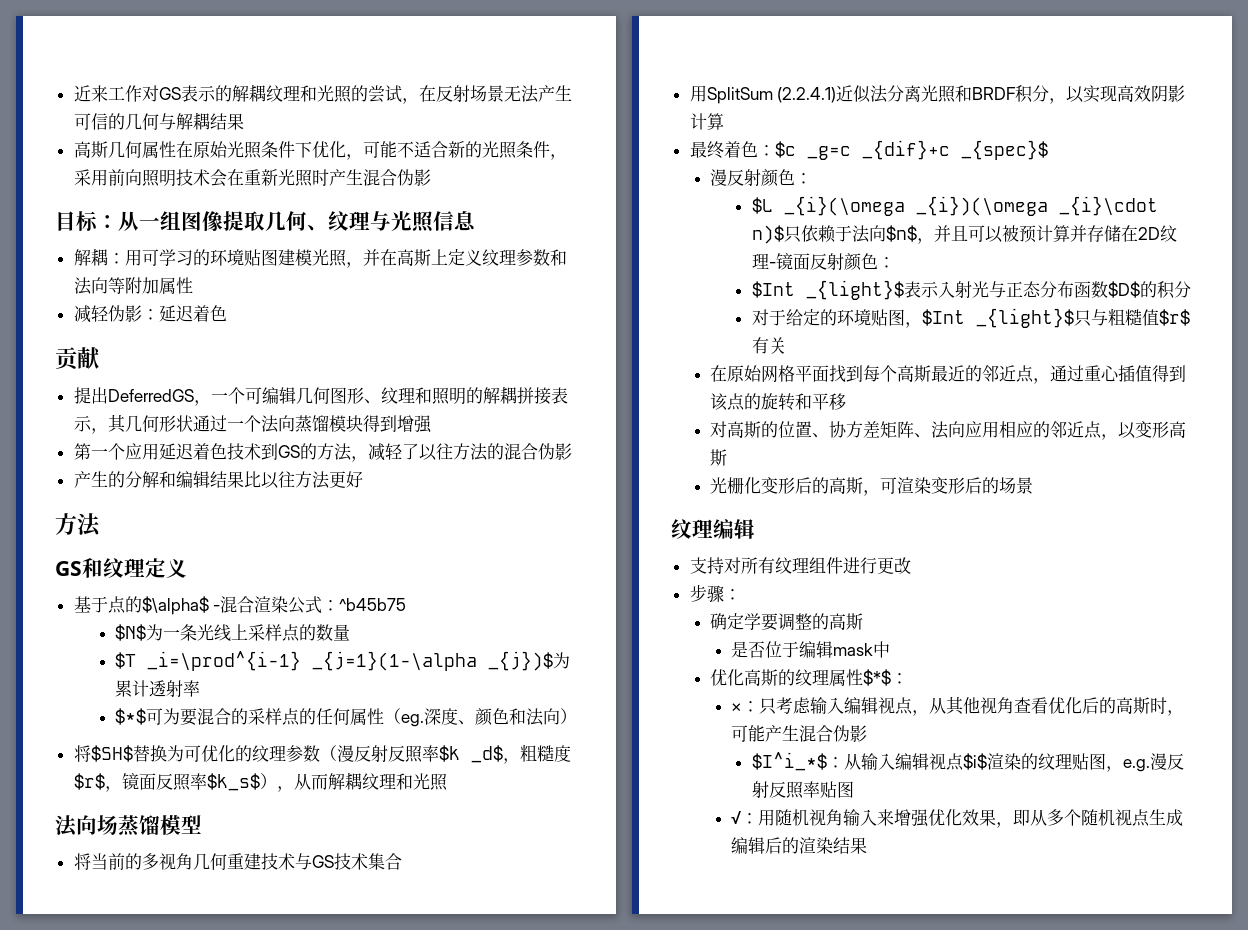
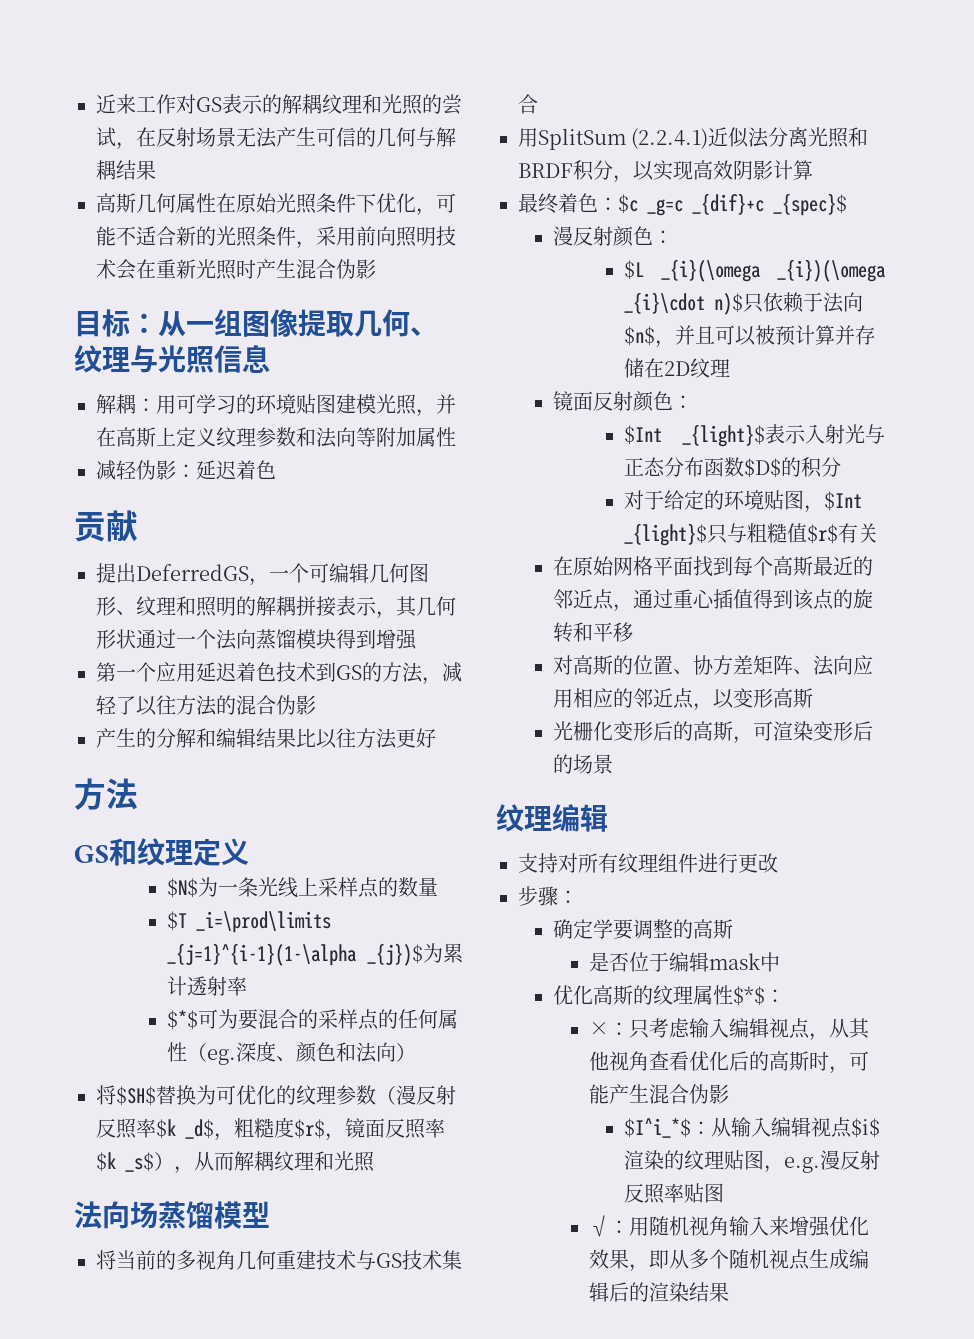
- 基于点的$\alpha$ -混合渲染公式：^b45b75
- $T _i=\prod^{i-1} _{j=1}(1-\alpha _{j})$为累计透射率
+ $T _i=\prod\limits _{j=1}^{i-1}(1-\alpha _{j})$为累计透射率
- 将$SH$替换为可优化的纹理参数（漫反射反照率$k _d$，粗糙度$r$，镜面反照率$k_s$），从而解耦纹理和光照
+ 将$SH$替换为可优化的纹理参数（漫反射反照率$k _d$，粗糙度$r$，镜面反照率$k _s$），从而解耦纹理和光照
- $L _{i}(\omega _{i})(\omega _{i}\cdot n)$只依赖于法向$n$，并且可以被预计算并存储在2D纹理-镜面反射颜色：
+ $L _{i}(\omega _{i})(\omega _{i}\cdot n)$只依赖于法向$n$，并且可以被预计算并存储在2D纹理
+ 镜面反射颜色：

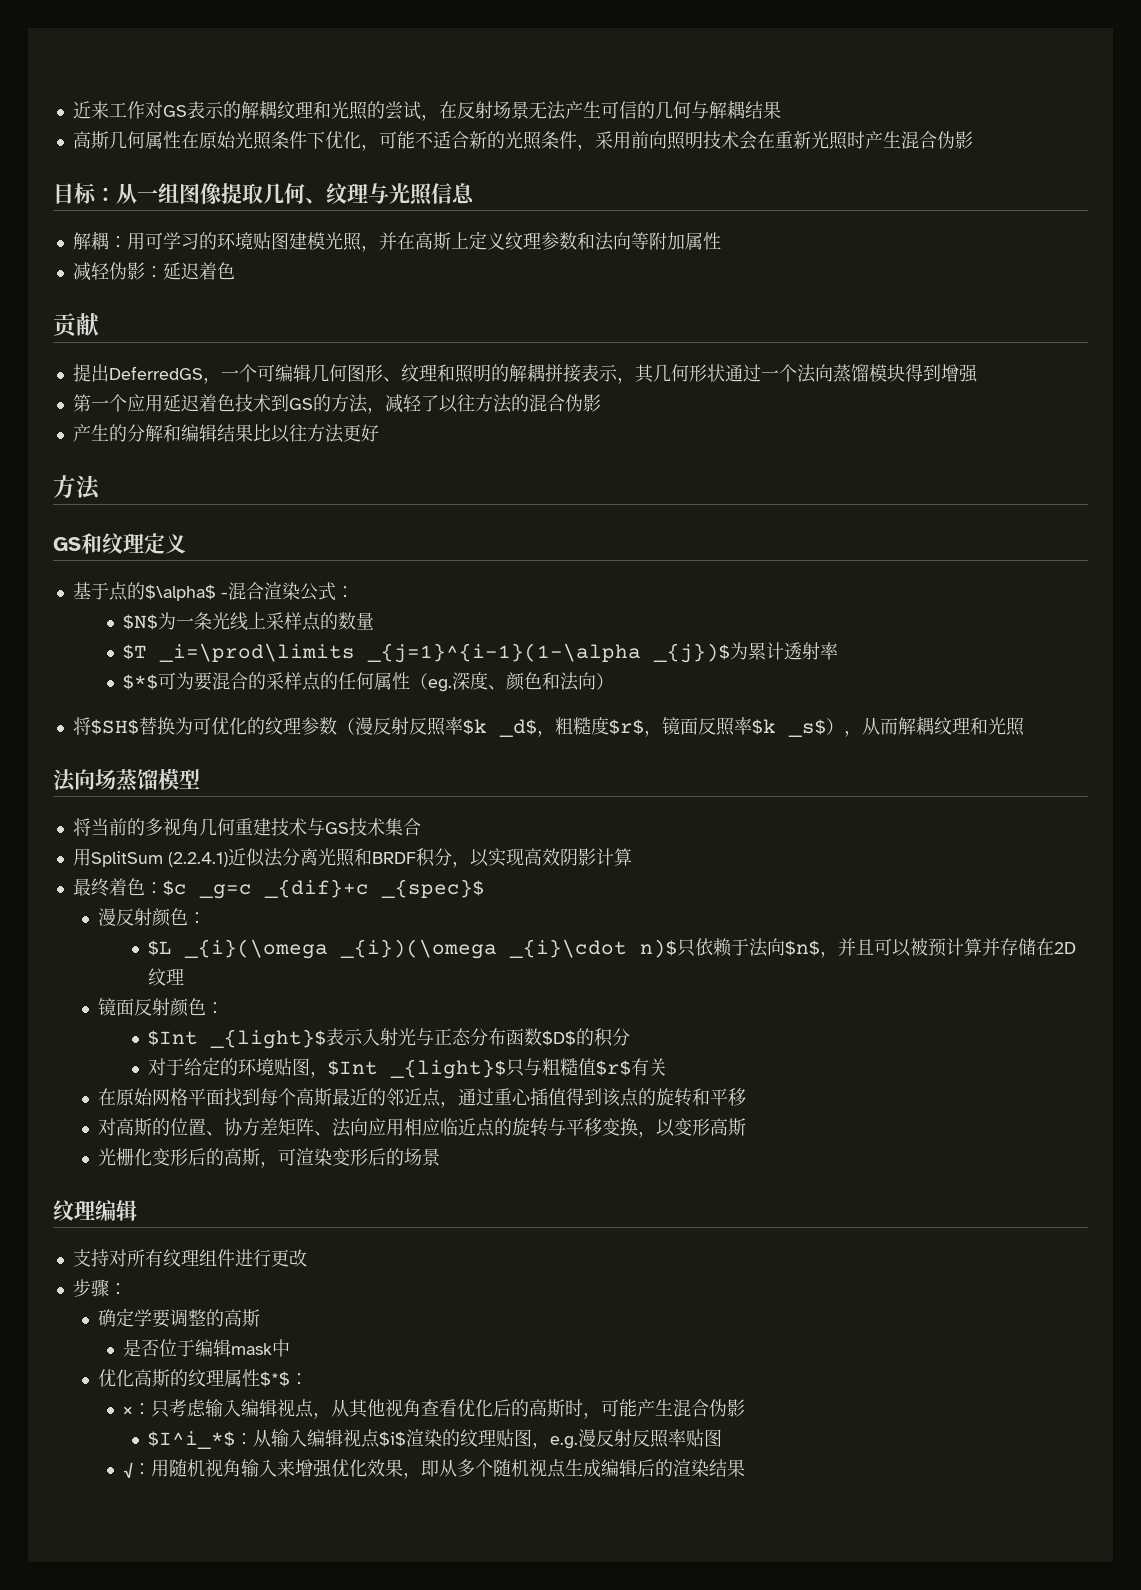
+ 基于点的$\alpha$ -混合渲染公式：
- 对高斯的位置、协方差矩阵、法向应用相应的邻近点，以变形高斯
+ 对高斯的位置、协方差矩阵、法向应用相应临近点的旋转与平移变换，以变形高斯

